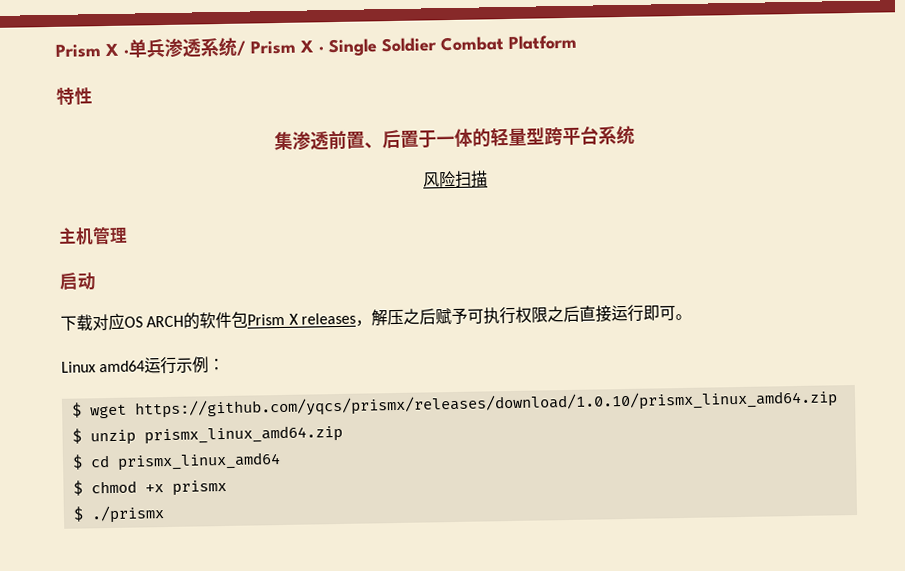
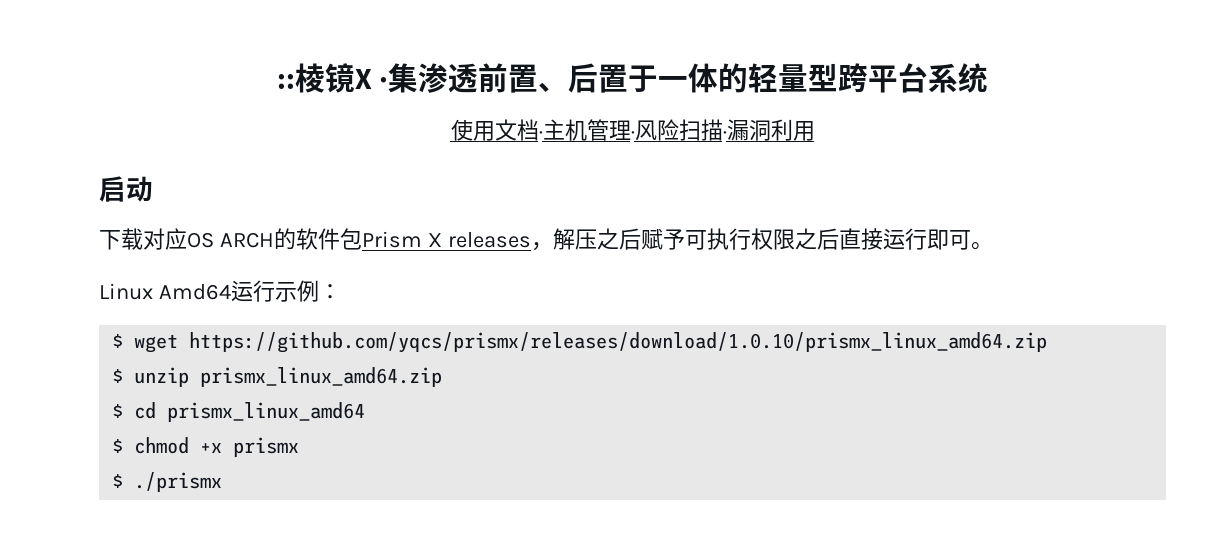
- Prism X ·单兵渗透系统/ Prism X · Single Soldier Combat Platform
- 特性
- 集渗透前置、后置于一体的轻量型跨平台系统
+ ::棱镜X ·集渗透前置、后置于一体的轻量型跨平台系统
- 风险扫描
- 主机管理
+ 使用文档·主机管理·风险扫描·漏洞利用
- Linux amd64运行示例：
+ Linux Amd64运行示例：

